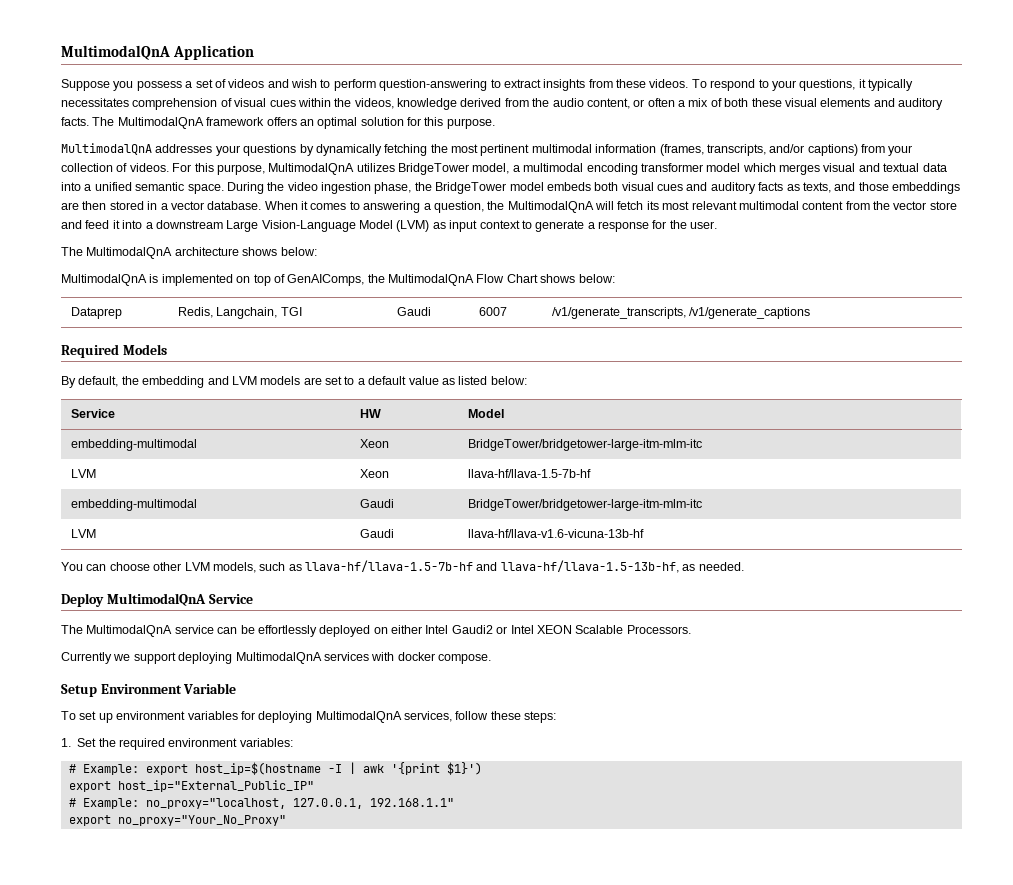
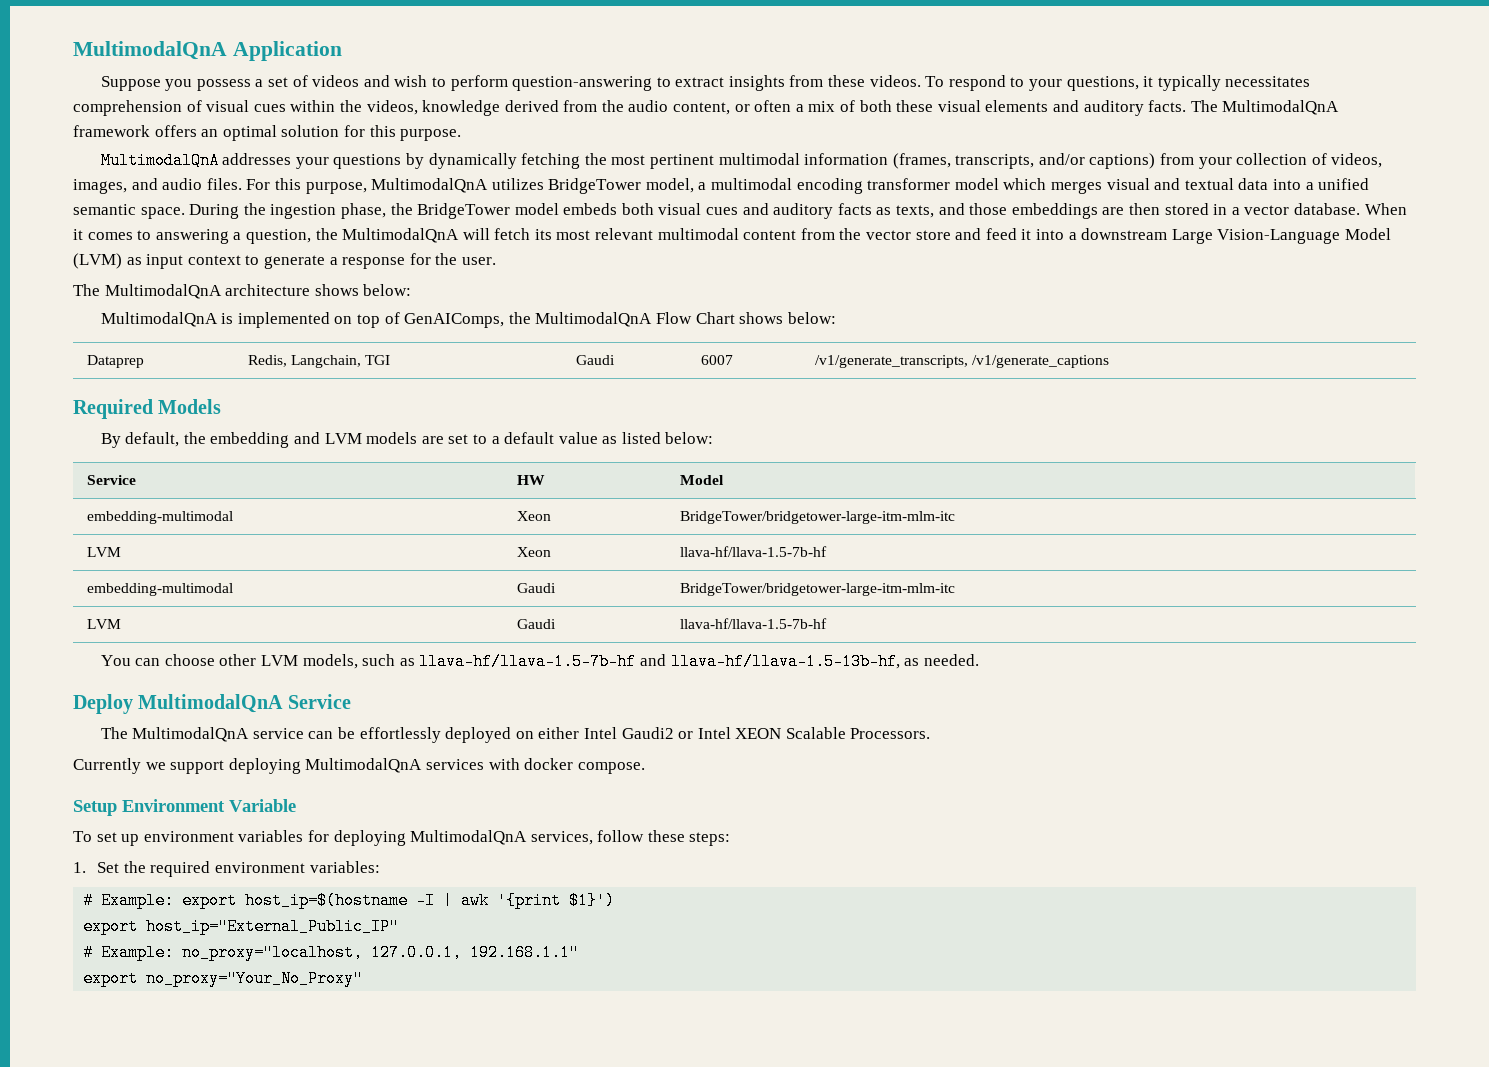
- MultimodalQnA addresses your questions by dynamically fetching the most pertinent multimodal information (frames, transcripts, and/or captions) from your collection of videos.
+ MultimodalQnA addresses your questions by dynamically fetching the most pertinent multimodal information (frames, transcripts, and/or captions) from your collection of videos, images, and audio files.
- During the video ingestion phase, the BridgeTower model embeds both visual cues and auditory facts as texts, and those embeddings are then stored in a vector database.
+ During the ingestion phase, the BridgeTower model embeds both visual cues and auditory facts as texts, and those embeddings are then stored in a vector database.
- LVM | Gaudi | llava-hf/llava-v1.6-vicuna-13b-hf
+ LVM | Gaudi | llava-hf/llava-1.5-7b-hf

